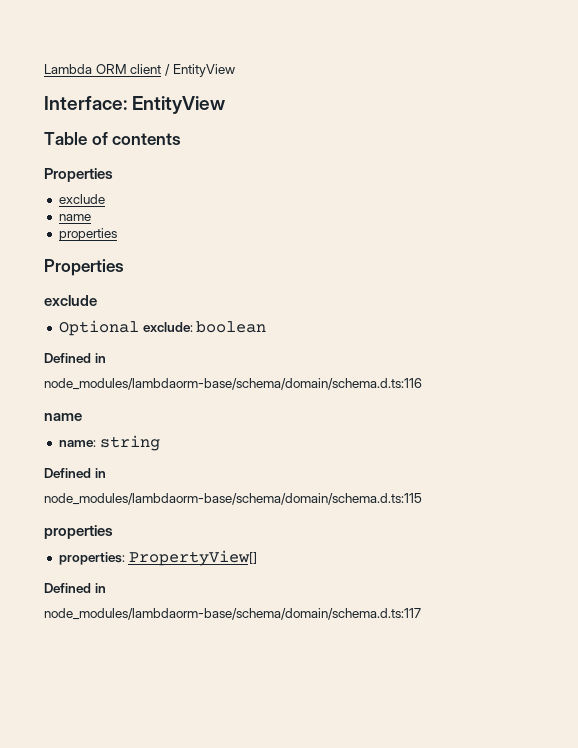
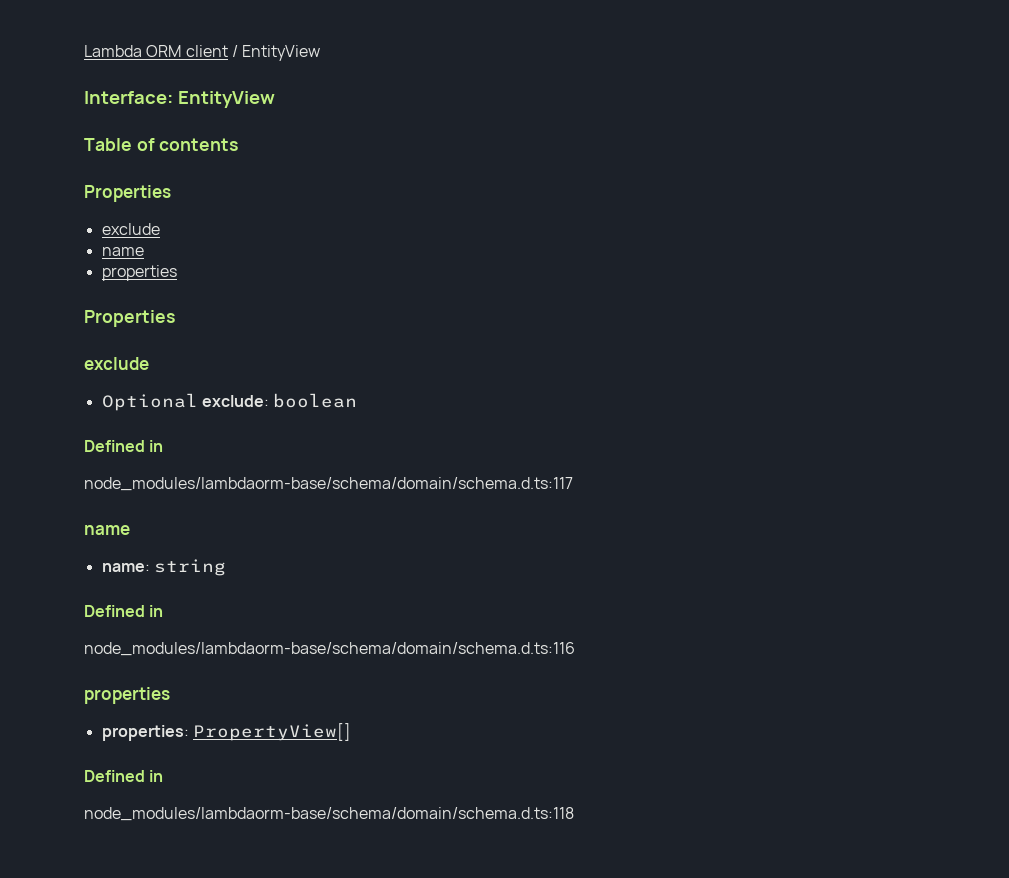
- node_modules/lambdaorm-base/schema/domain/schema.d.ts:116
+ node_modules/lambdaorm-base/schema/domain/schema.d.ts:117
- node_modules/lambdaorm-base/schema/domain/schema.d.ts:115
+ node_modules/lambdaorm-base/schema/domain/schema.d.ts:116
- node_modules/lambdaorm-base/schema/domain/schema.d.ts:117
+ node_modules/lambdaorm-base/schema/domain/schema.d.ts:118

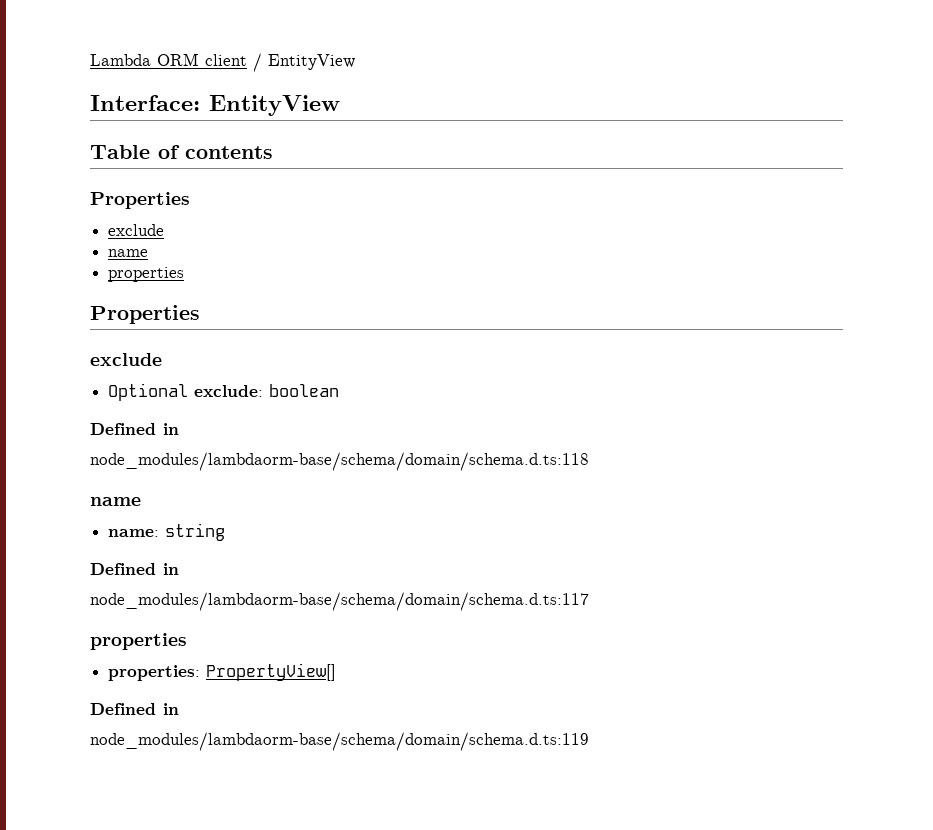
- node_modules/lambdaorm-base/schema/domain/schema.d.ts:117
+ node_modules/lambdaorm-base/schema/domain/schema.d.ts:118
- node_modules/lambdaorm-base/schema/domain/schema.d.ts:116
+ node_modules/lambdaorm-base/schema/domain/schema.d.ts:117
- node_modules/lambdaorm-base/schema/domain/schema.d.ts:118
+ node_modules/lambdaorm-base/schema/domain/schema.d.ts:119

